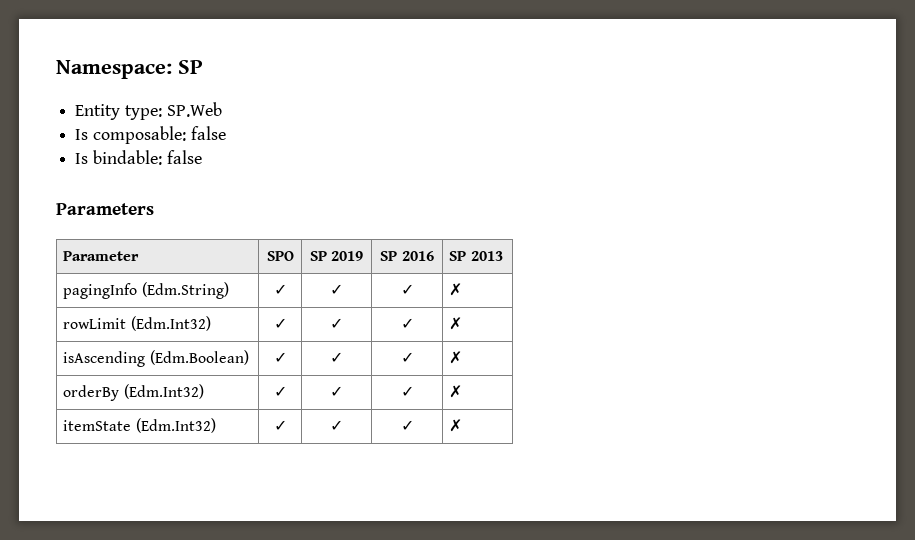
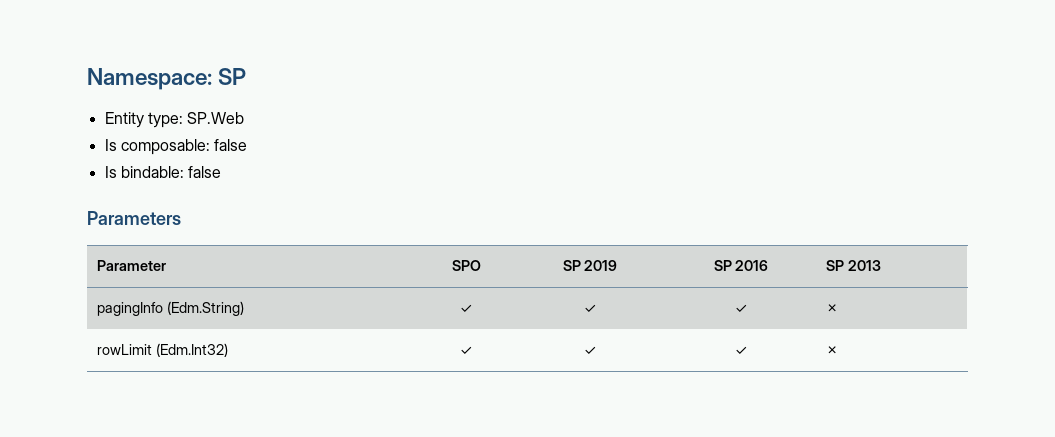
- isAscending (Edm.Boolean) | ✓ | ✓ | ✓ | ✗
- orderBy (Edm.Int32) | ✓ | ✓ | ✓ | ✗
- itemState (Edm.Int32) | ✓ | ✓ | ✓ | ✗

